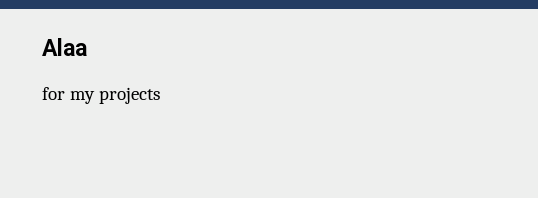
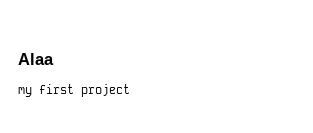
- for my projects
+ my first project

